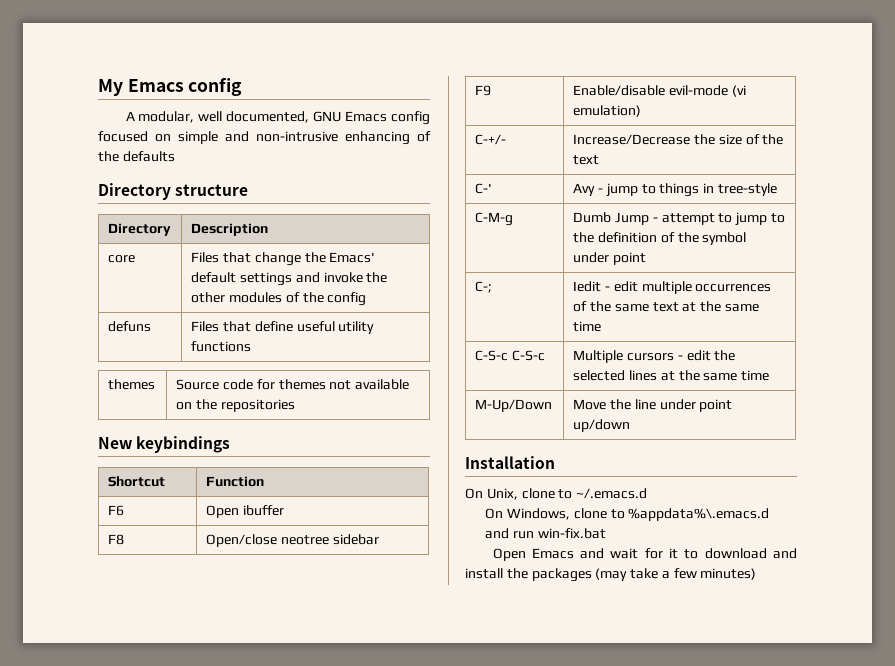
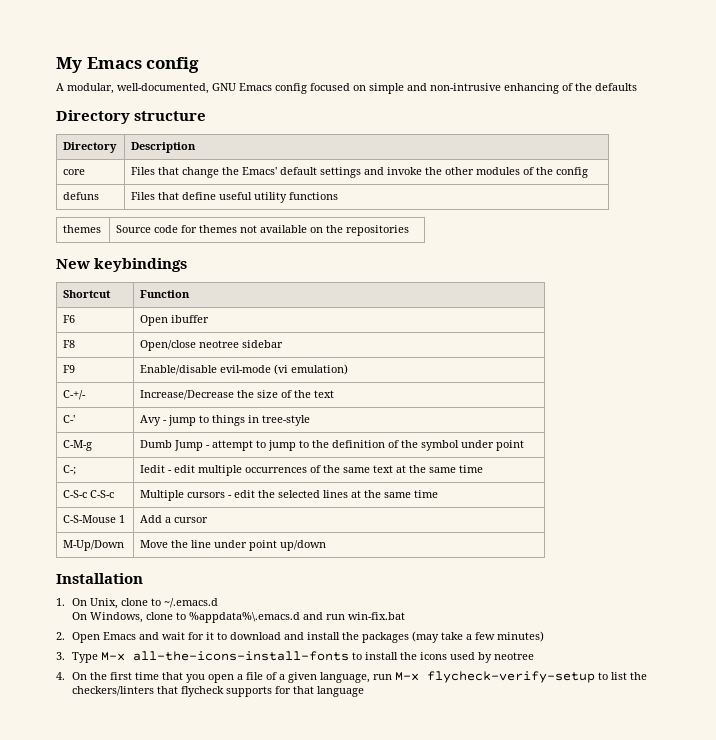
- A modular, well documented, GNU Emacs config focused on simple and non-intrusive enhancing of the defaults
+ A modular, well-documented, GNU Emacs config focused on simple and non-intrusive enhancing of the defaults
+ C-S-Mouse 1 | Add a cursor
- On Unix, clone to ~/.emacs.d
+ 1. On Unix, clone to ~/.emacs.d
- Open Emacs and wait for it to download and install the packages (may take a few minutes)
+ 2. Open Emacs and wait for it to download and install the packages (may take a few minutes)
+ 3. Type M-x all-the-icons-install-fonts to install the icons used by neotree
+ 4. On the first time that you open a file of a given language, run M-x flycheck-verify-setup to list the checkers/linters that flycheck supports for that language

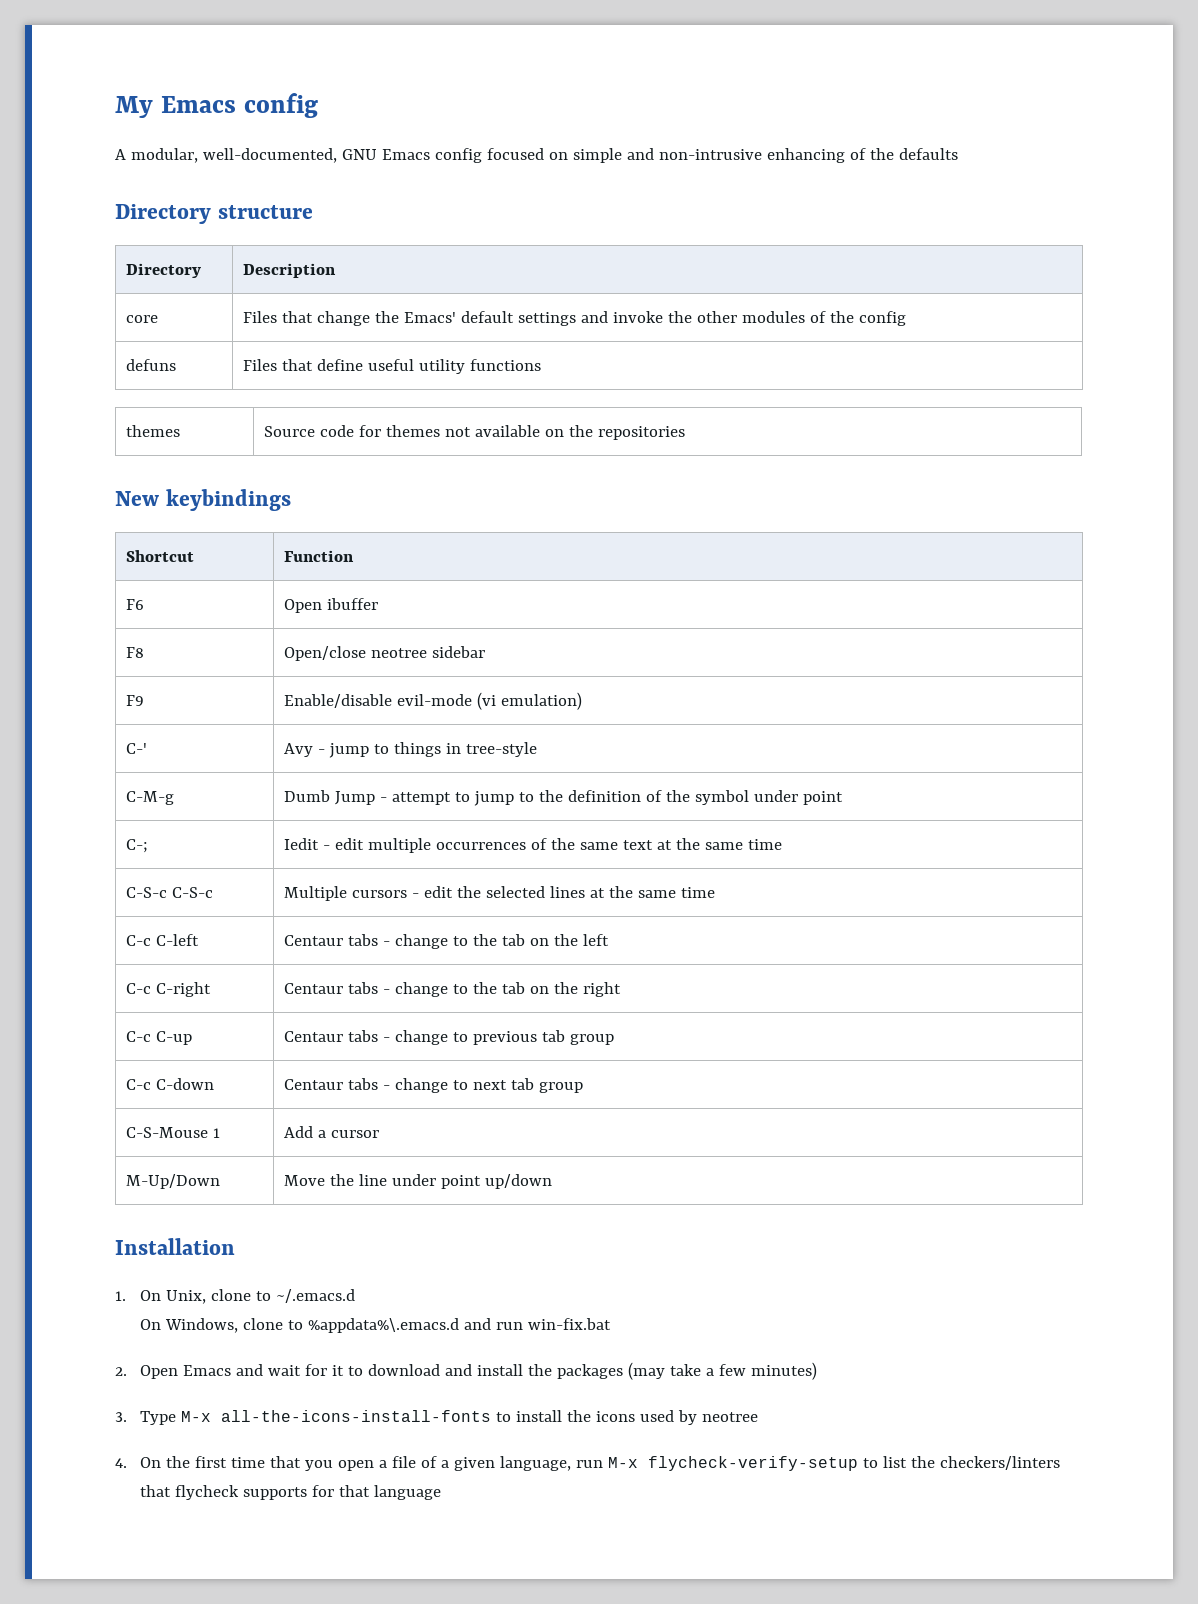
- C-+/- | Increase/Decrease the size of the text
+ C-c C-left | Centaur tabs - change to the tab on the left
+ C-c C-right | Centaur tabs - change to the tab on the right
+ C-c C-up | Centaur tabs - change to previous tab group
+ C-c C-down | Centaur tabs - change to next tab group

